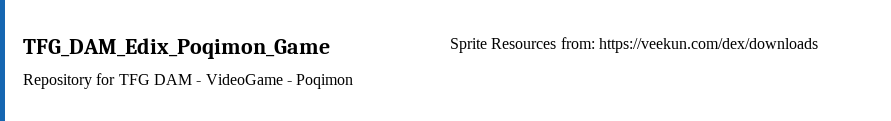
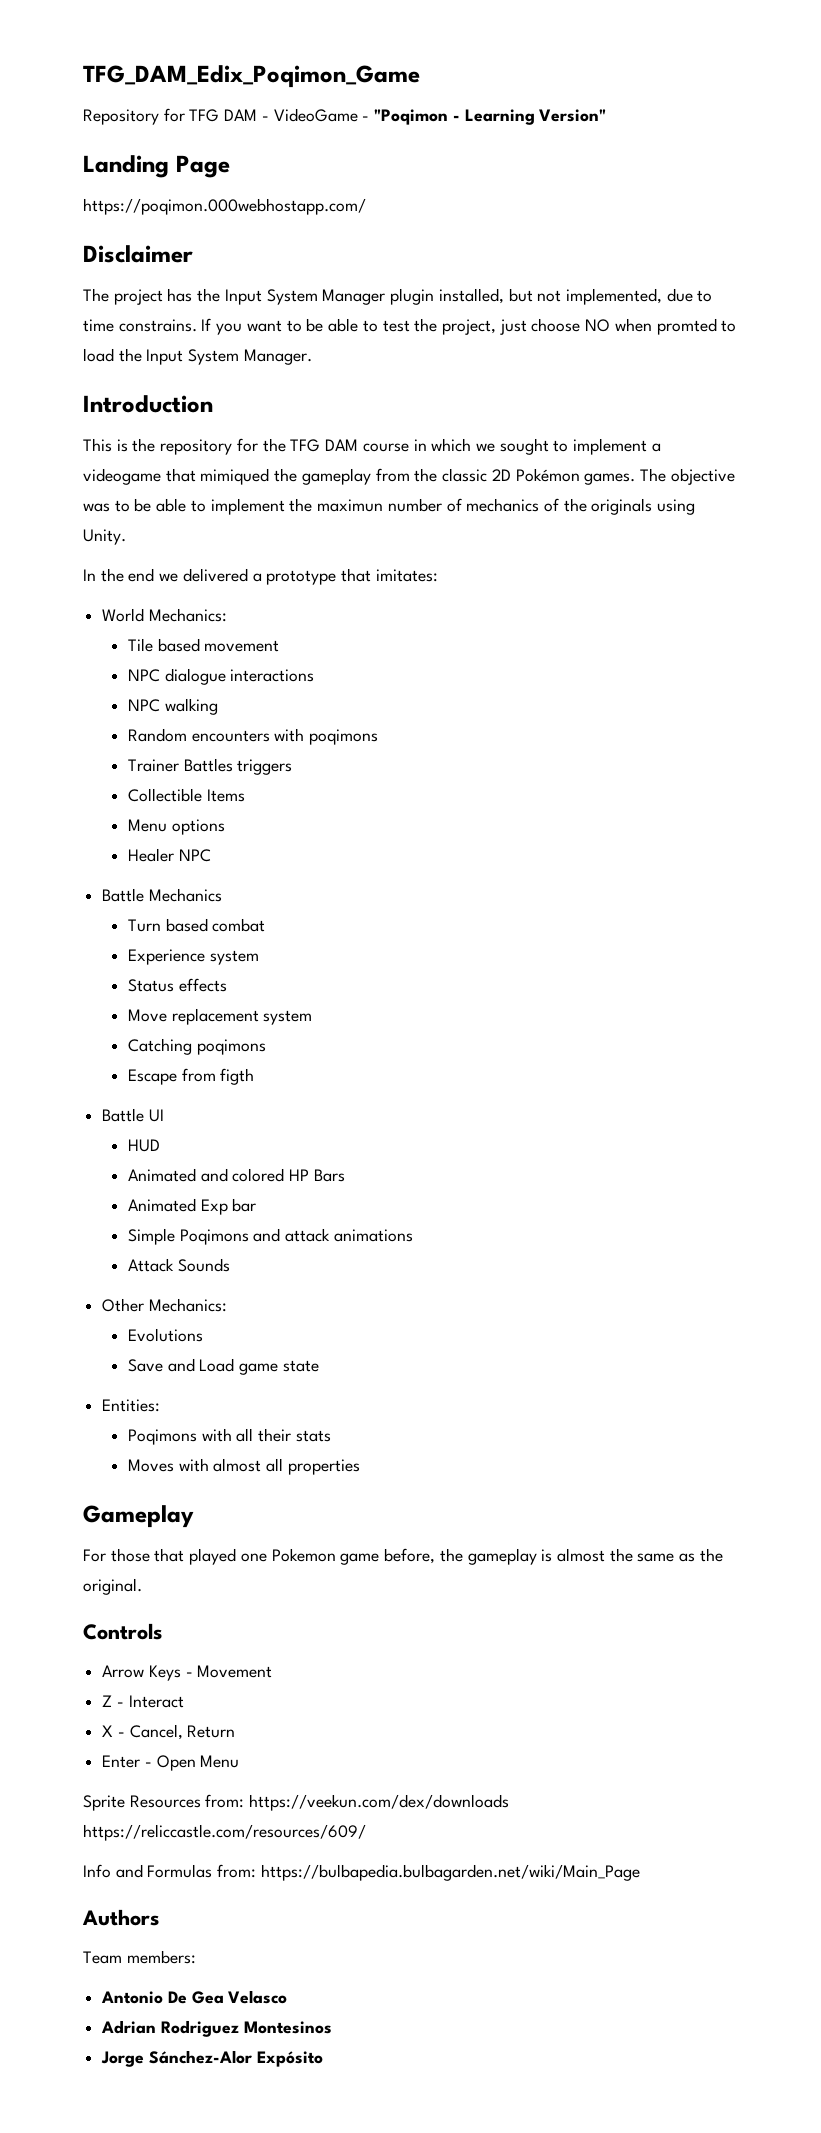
- Repository for TFG DAM - VideoGame - Poqimon
- Sprite Resources from: https://veekun.com/dex/downloads
+ Repository for TFG DAM - VideoGame - "Poqimon - Learning Version"
+ Landing Page
+ https://poqimon.000webhostapp.com/
+ Disclaimer
+ The project has the Input System Manager plugin installed, but not implemented, due to time constrains. If you want to be able to test the project, just choose NO when promted to load the Input System Manager.
+ Introduction
+ This is the repository for the TFG DAM course in which we sought to implement a videogame that mimiqued the gameplay from the classic 2D Pokémon games. The objective was to be able to implement the maximun number of mechanics of the originals using Unity.
+ In the end we delivered a prototype that imitates:
+ World Mechanics:
+ Tile based movement
+ NPC dialogue interactions
+ NPC walking
+ Random encounters with poqimons
+ Trainer Battles triggers
+ Collectible Items
+ Menu options
+ Healer NPC
+ Battle Mechanics
+ Turn based combat
+ Experience system
+ Status effects
+ Move replacement system
+ Catching poqimons
+ Escape from figth
+ Battle UI
+ HUD
+ Animated and colored HP Bars
+ Animated Exp bar
+ Simple Poqimons and attack animations
+ Attack Sounds
+ Other Mechanics:
+ Evolutions
+ Save and Load game state
+ Entities:
+ Poqimons with all their stats
+ Moves with almost all properties
+ Gameplay
+ For those that played one Pokemon game before, the gameplay is almost the same as the original.
+ Controls
+ Arrow Keys - Movement
+ Z - Interact
+ X - Cancel, Return
+ Enter - Open Menu
+ Sprite Resources from: https://veekun.com/dex/downloads https://reliccastle.com/resources/609/
+ Info and Formulas from: https://bulbapedia.bulbagarden.net/wiki/Main_Page
+ Authors
+ Team members:
+ Antonio De Gea Velasco
+ Adrian Rodriguez Montesinos
+ Jorge Sánchez-Alor Expósito

